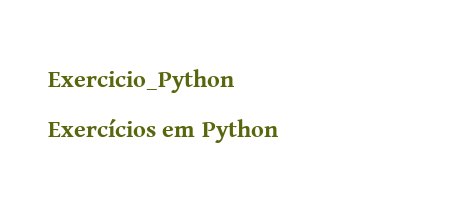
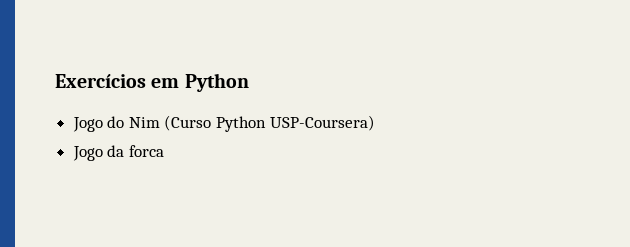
- Exercicio_Python
+ Jogo do Nim (Curso Python USP-Coursera)
+ Jogo da forca

